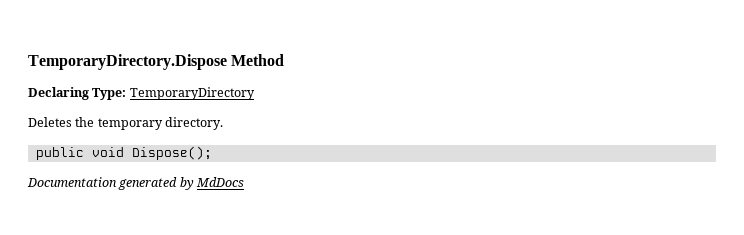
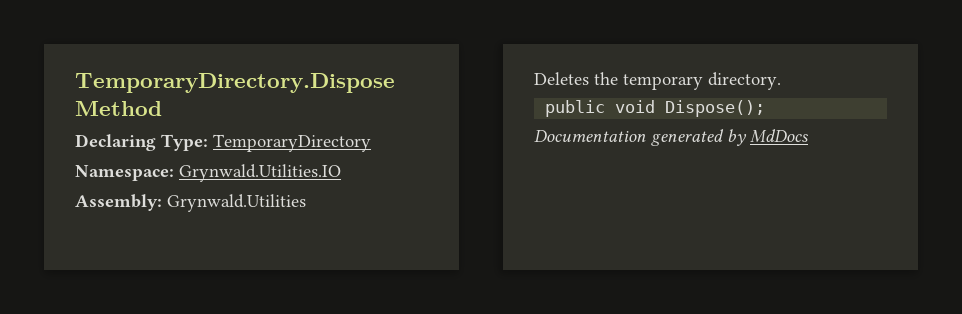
+ Namespace: Grynwald.Utilities.IO
+ Assembly: Grynwald.Utilities

